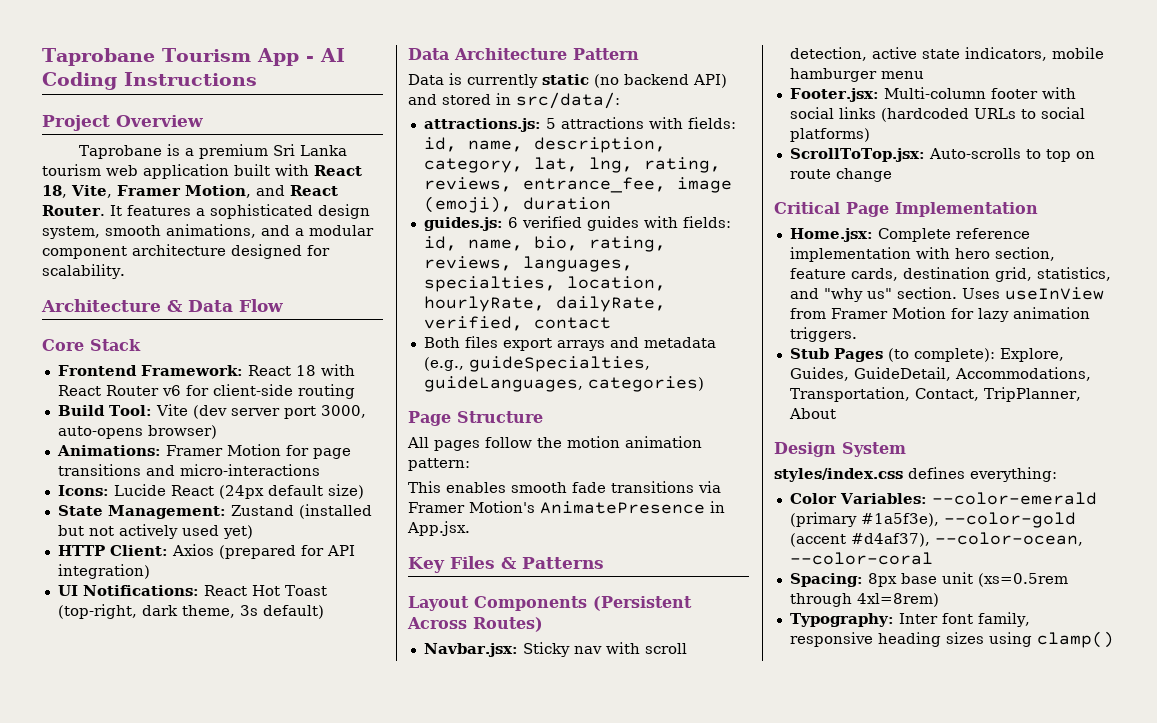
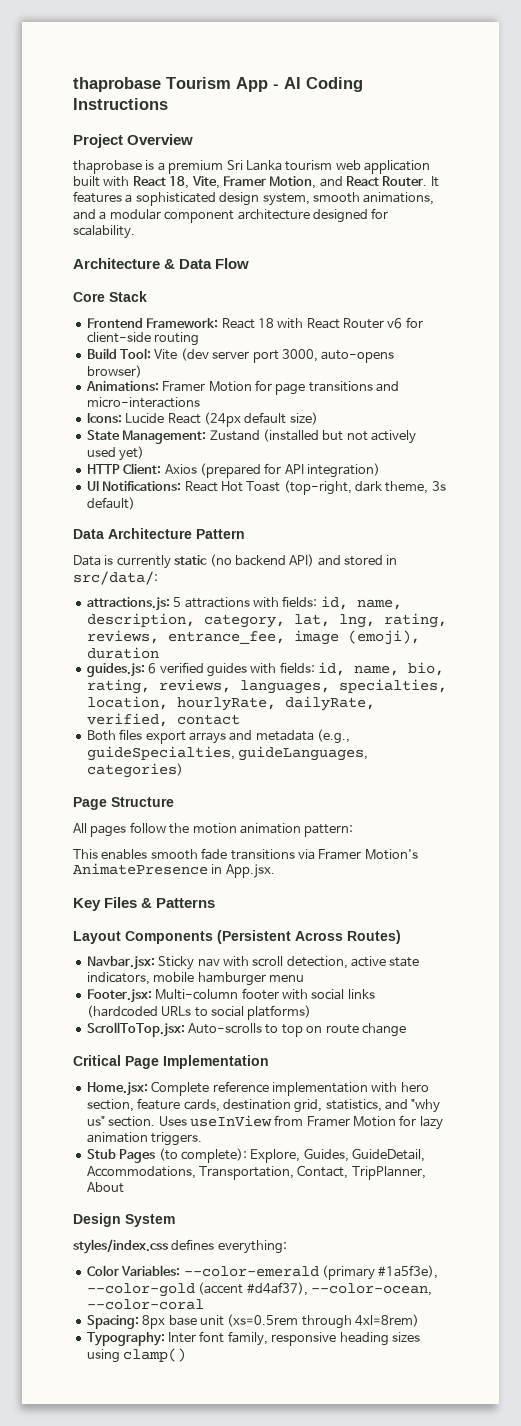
- Taprobane Tourism App - AI Coding Instructions
+ thaprobase Tourism App - AI Coding Instructions
- Taprobane is a premium Sri Lanka tourism web application built with React 18, Vite, Framer Motion, and React Router.
+ thaprobase is a premium Sri Lanka tourism web application built with React 18, Vite, Framer Motion, and React Router.

